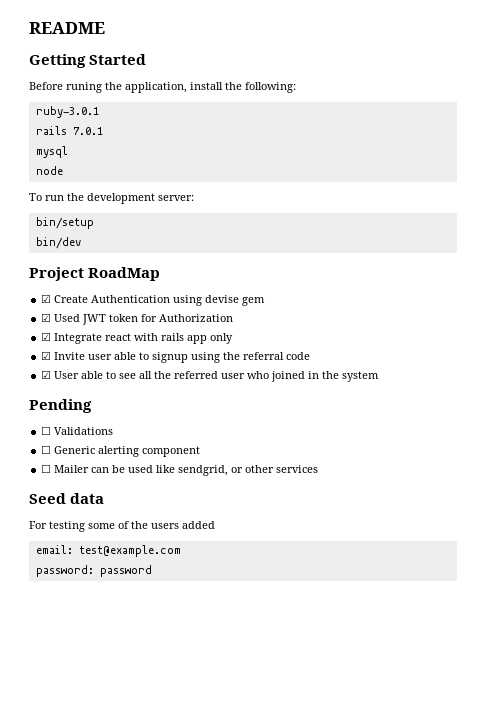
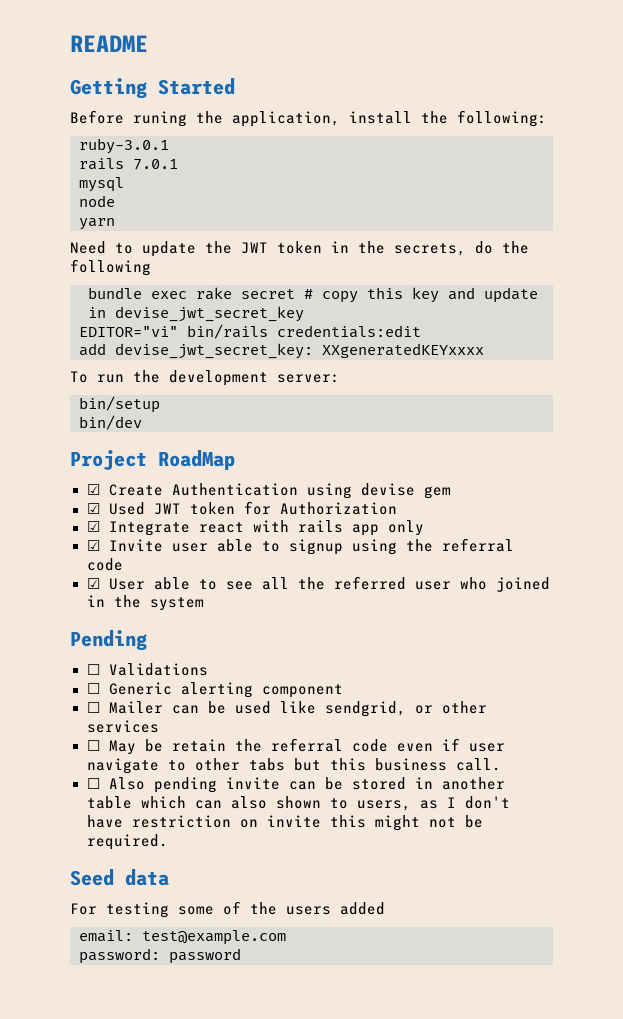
+ yarn
+ Need to update the JWT token in the secrets, do the following
+ bundle exec rake secret # copy this key and update in devise_jwt_secret_key
+ EDITOR="vi" bin/rails credentials:edit
+ add devise_jwt_secret_key: XXgeneratedKEYxxxx
+ ☐ May be retain the referral code even if user navigate to other tabs but this business call.
+ ☐ Also pending invite can be stored in another table which can also shown to users, as I don't have restriction on invite this might not be required.

